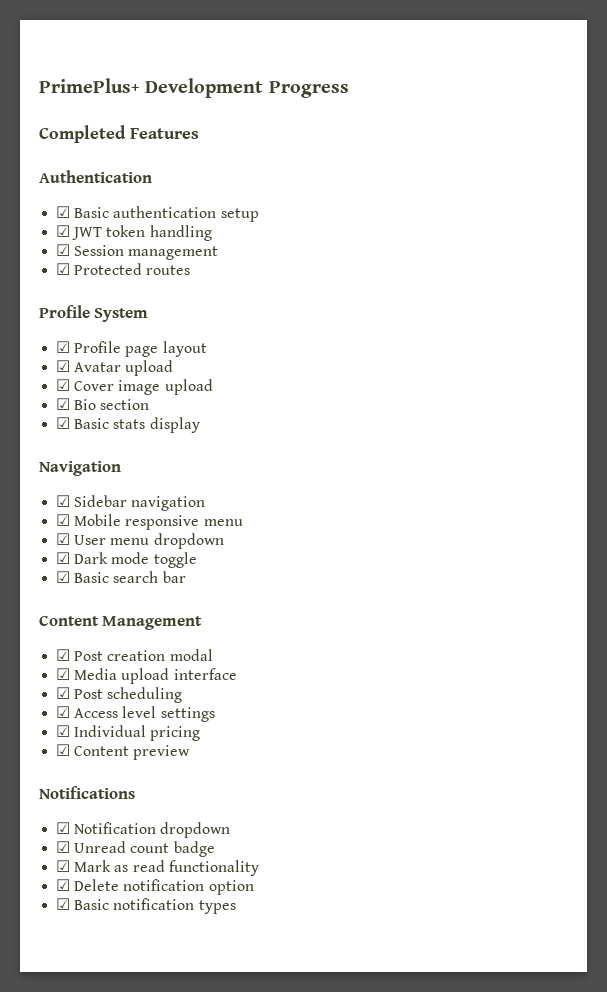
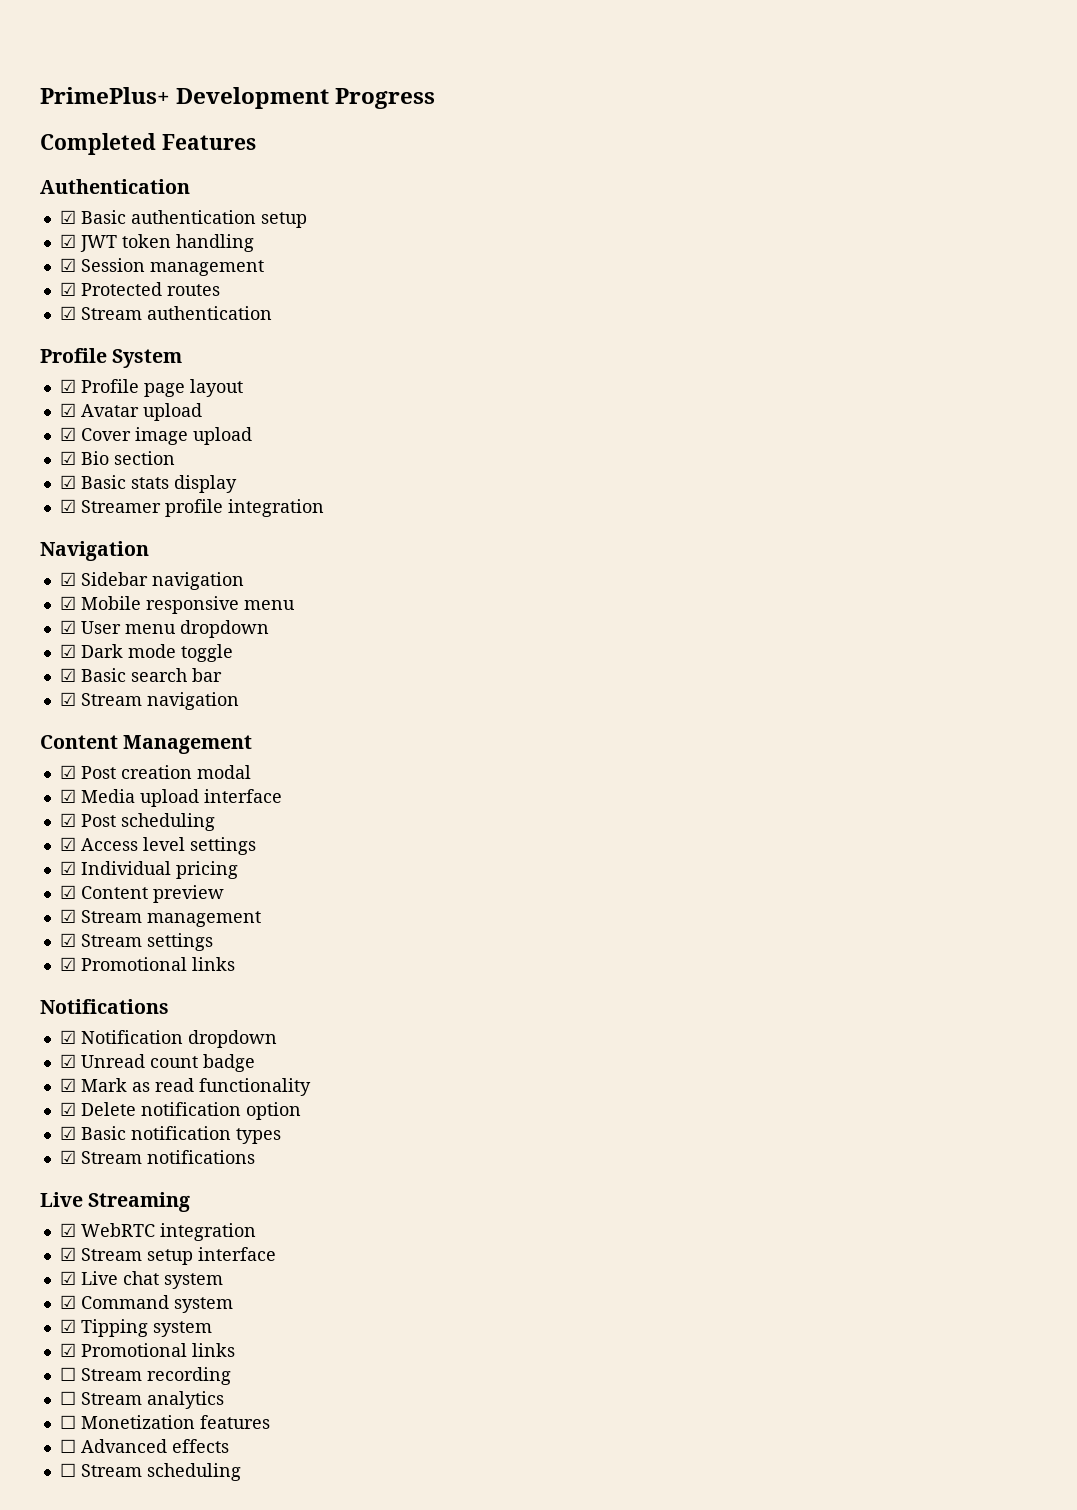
+ ☑ Stream authentication
+ ☑ Streamer profile integration
+ ☑ Stream navigation
+ ☑ Stream management
+ ☑ Stream settings
+ ☑ Promotional links
+ ☑ Stream notifications
+ Live Streaming
+ ☑ WebRTC integration
+ ☑ Stream setup interface
+ ☑ Live chat system
+ ☑ Command system
+ ☑ Tipping system
+ ☑ Promotional links
+ ☐ Stream recording
+ ☐ Stream analytics
+ ☐ Monetization features
+ ☐ Advanced effects
+ ☐ Stream scheduling

